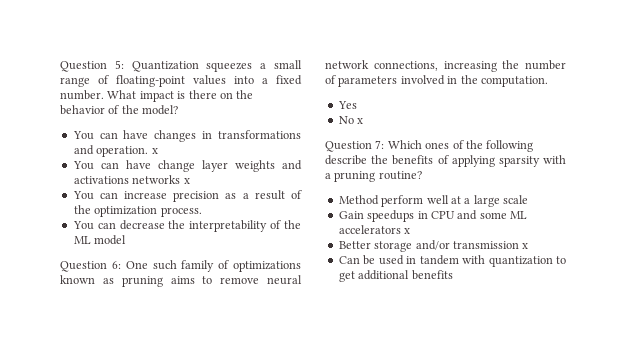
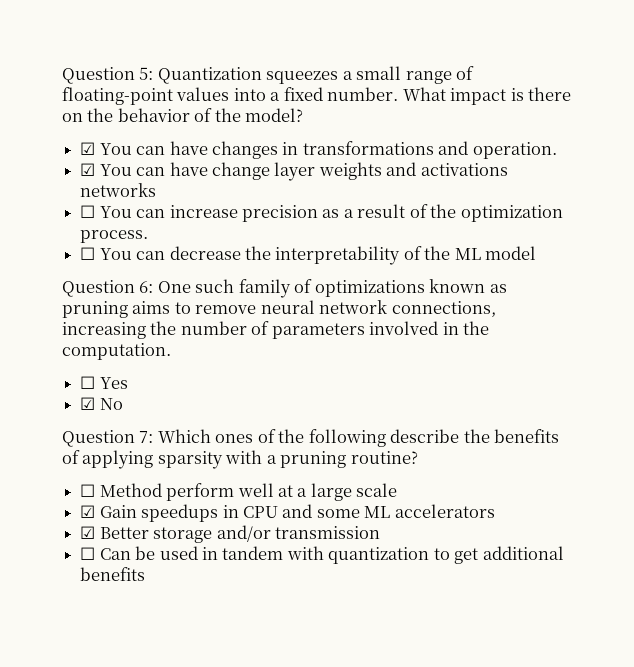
- You can have changes in transformations and operation. x
- You can have change layer weights and activations networks x
- You can increase precision as a result of the optimization process.
+ ☑ You can have changes in transformations and operation.
+ ☑ You can have change layer weights and activations networks
+ ☐ You can increase precision as a result of the optimization process.
- You can decrease the interpretability of the ML model
+ ☐ You can decrease the interpretability of the ML model
- Yes
+ ☐ Yes
- No x
+ ☑ No
- Method perform well at a large scale
+ ☐ Method perform well at a large scale
- Gain speedups in CPU and some ML accelerators x
- Better storage and/or transmission x
- Can be used in tandem with quantization to get additional benefits
+ ☑ Gain speedups in CPU and some ML accelerators
+ ☑ Better storage and/or transmission
+ ☐ Can be used in tandem with quantization to get additional benefits

